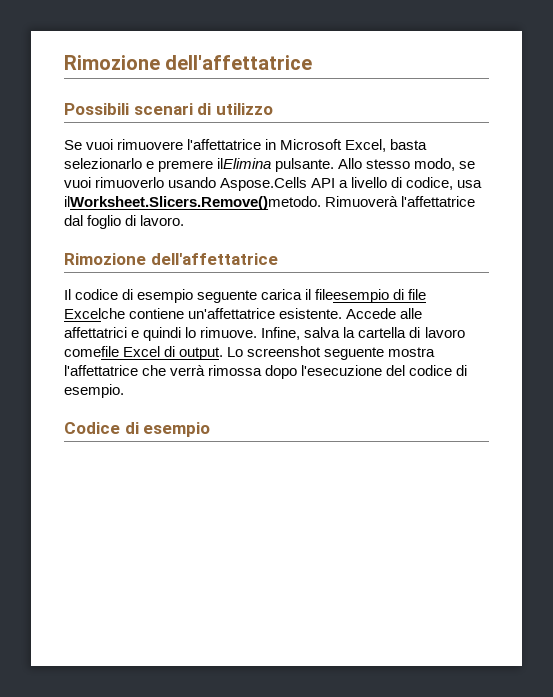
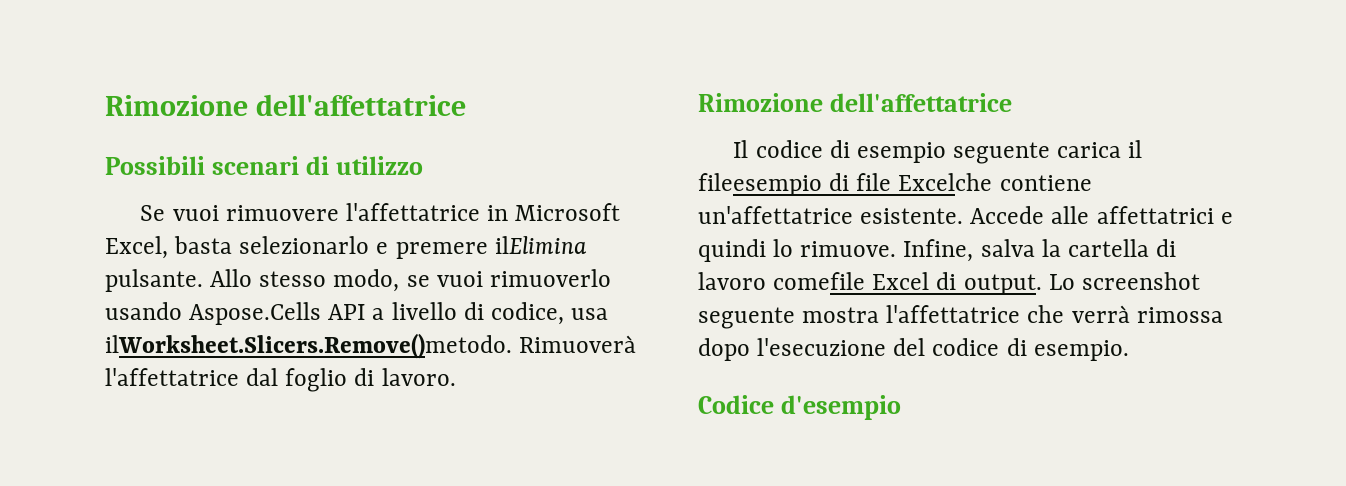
- Codice di esempio
+ Codice d'esempio

